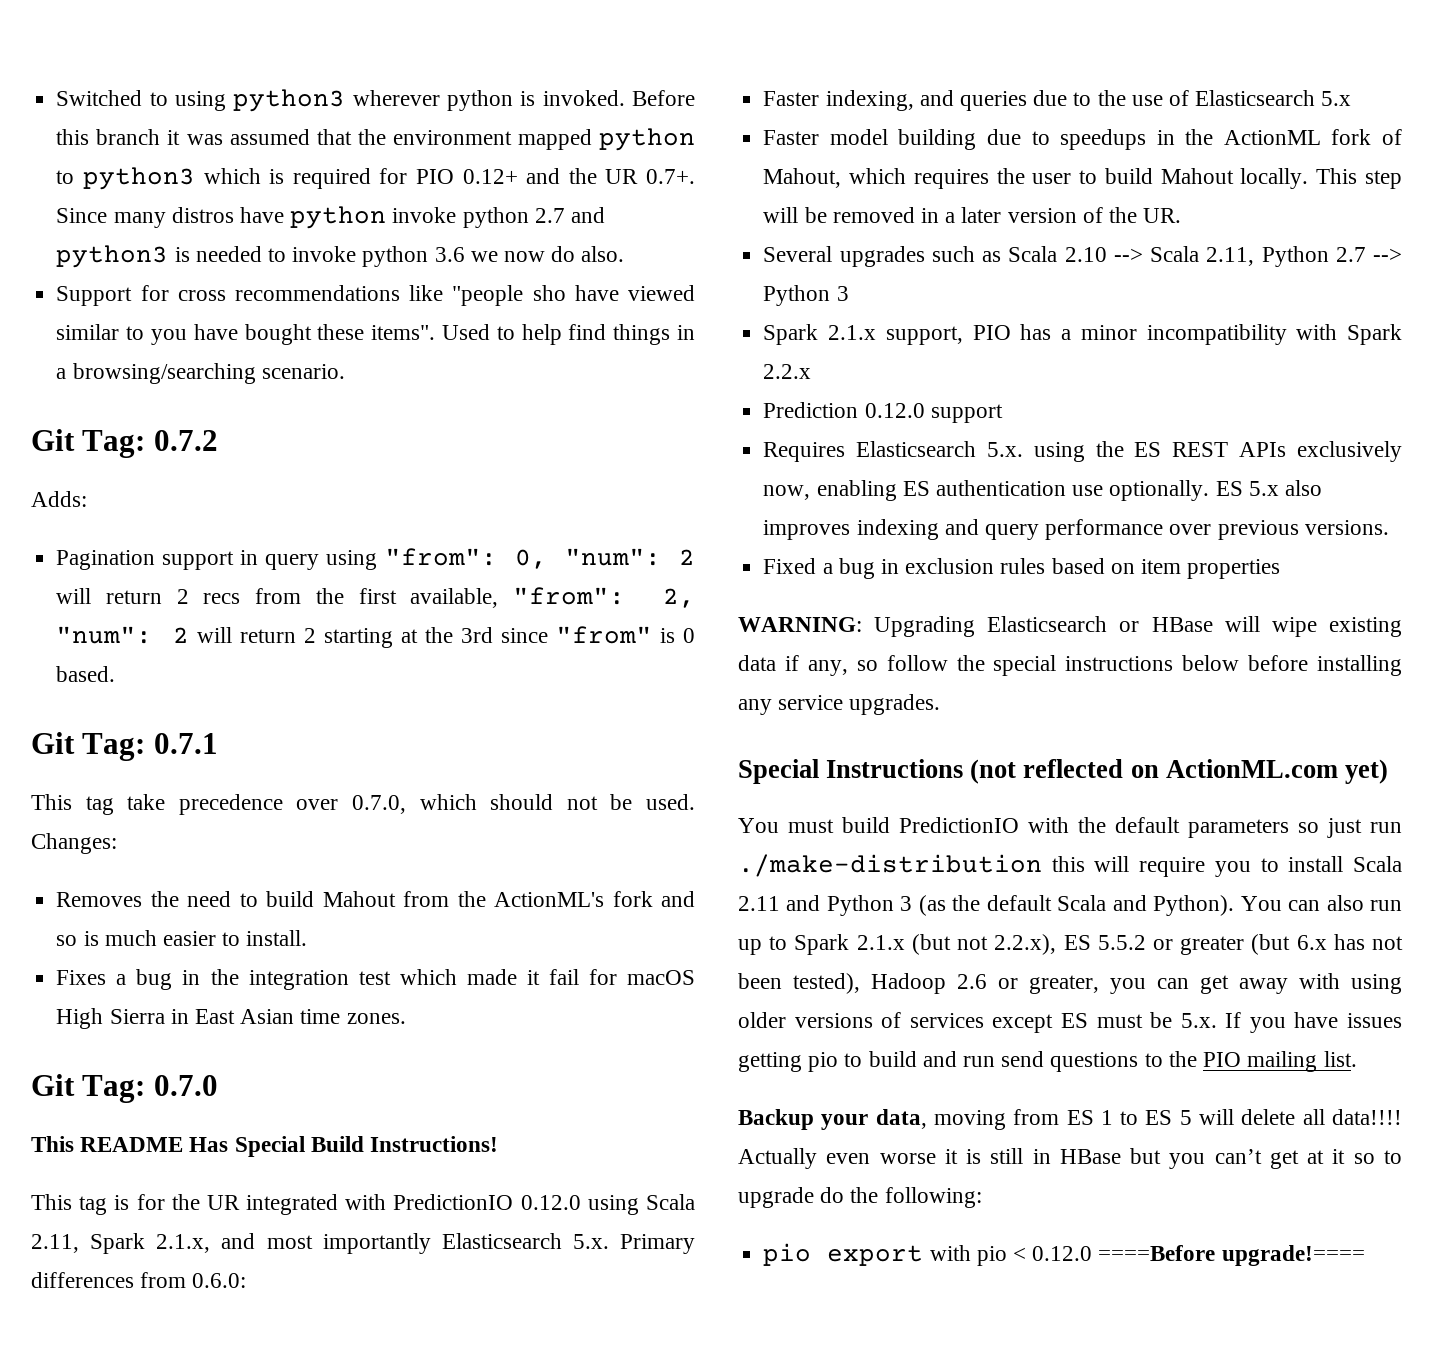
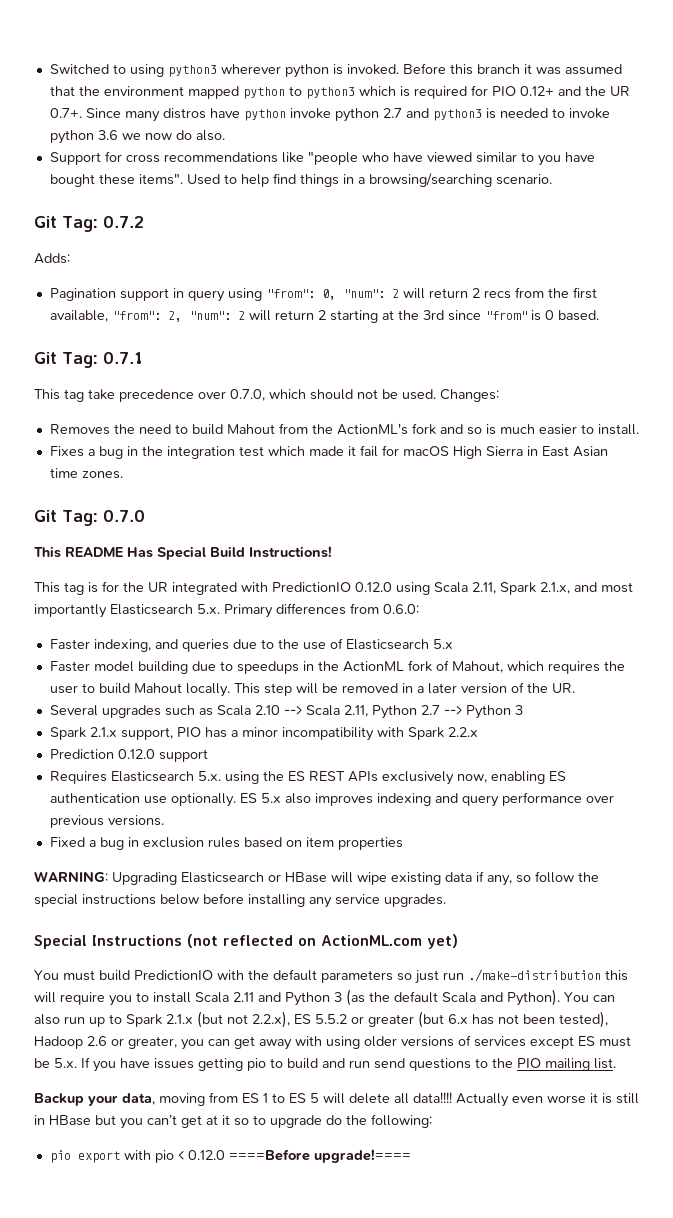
- Support for cross recommendations like "people sho have viewed similar to you have bought these items".
+ Support for cross recommendations like "people who have viewed similar to you have bought these items".

